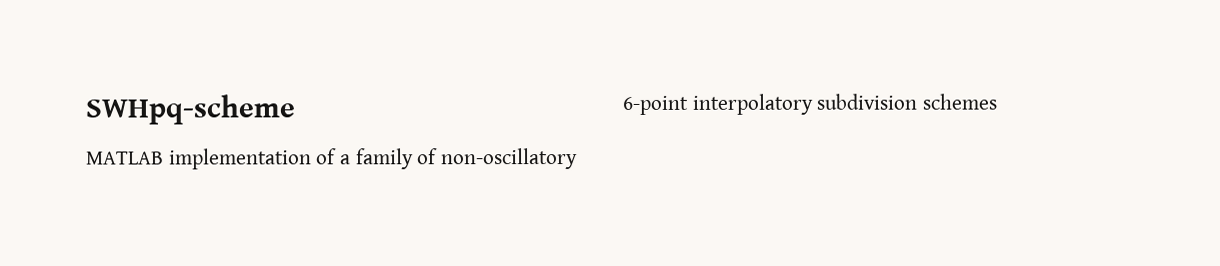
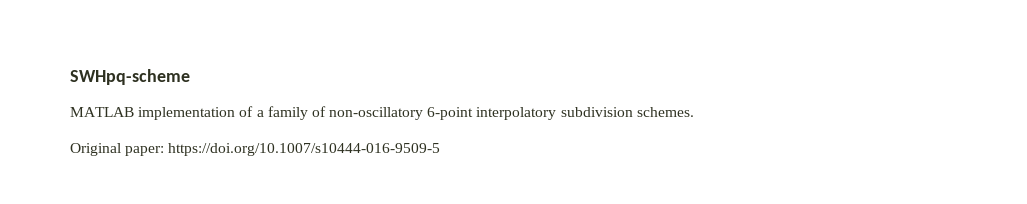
- MATLAB implementation of a family of non-oscillatory 6-point interpolatory subdivision schemes
+ MATLAB implementation of a family of non-oscillatory 6-point interpolatory subdivision schemes.
+ Original paper: https://doi.org/10.1007/s10444-016-9509-5

